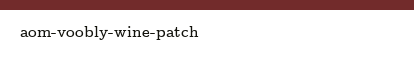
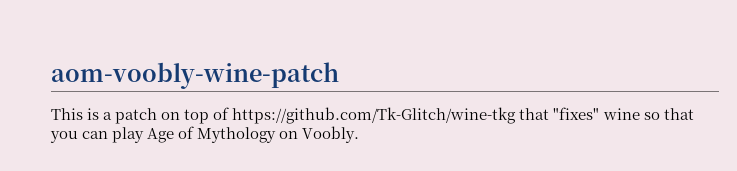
+ This is a patch on top of https://github.com/Tk-Glitch/wine-tkg that "fixes" wine so that you can play Age of Mythology on Voobly.

